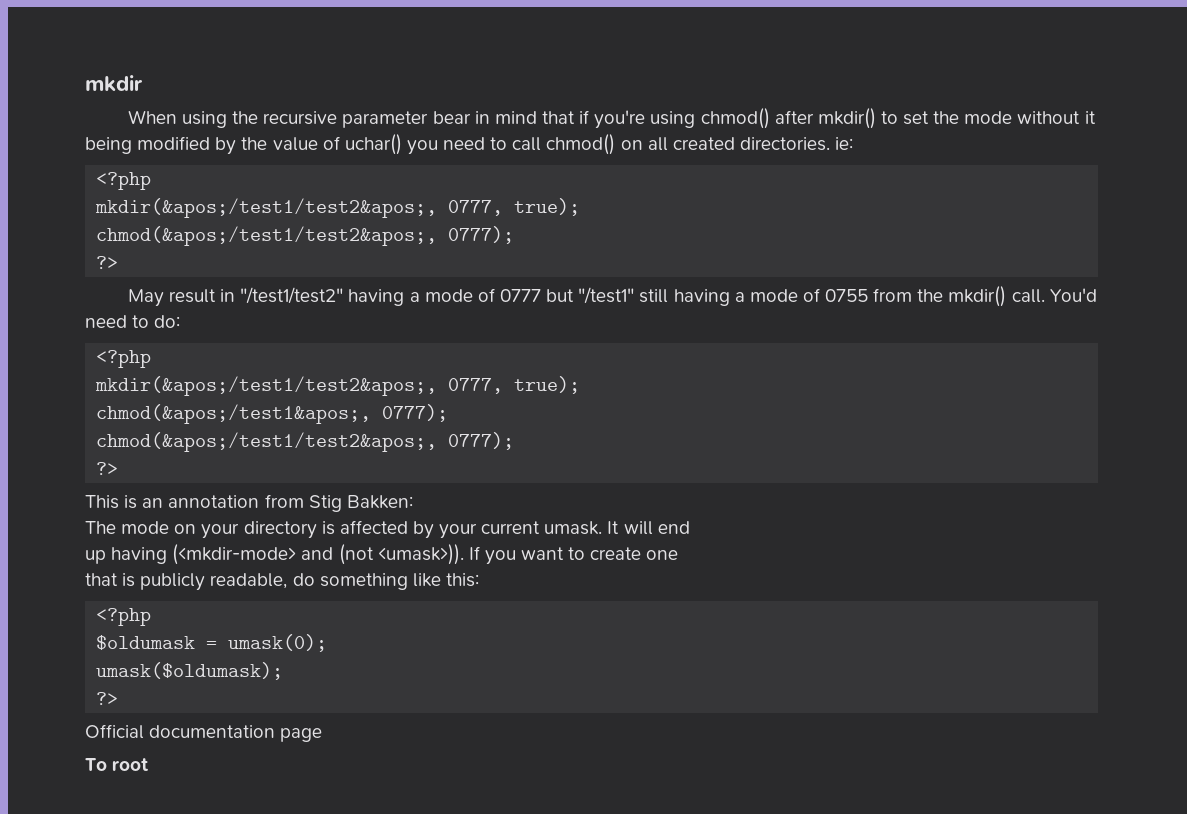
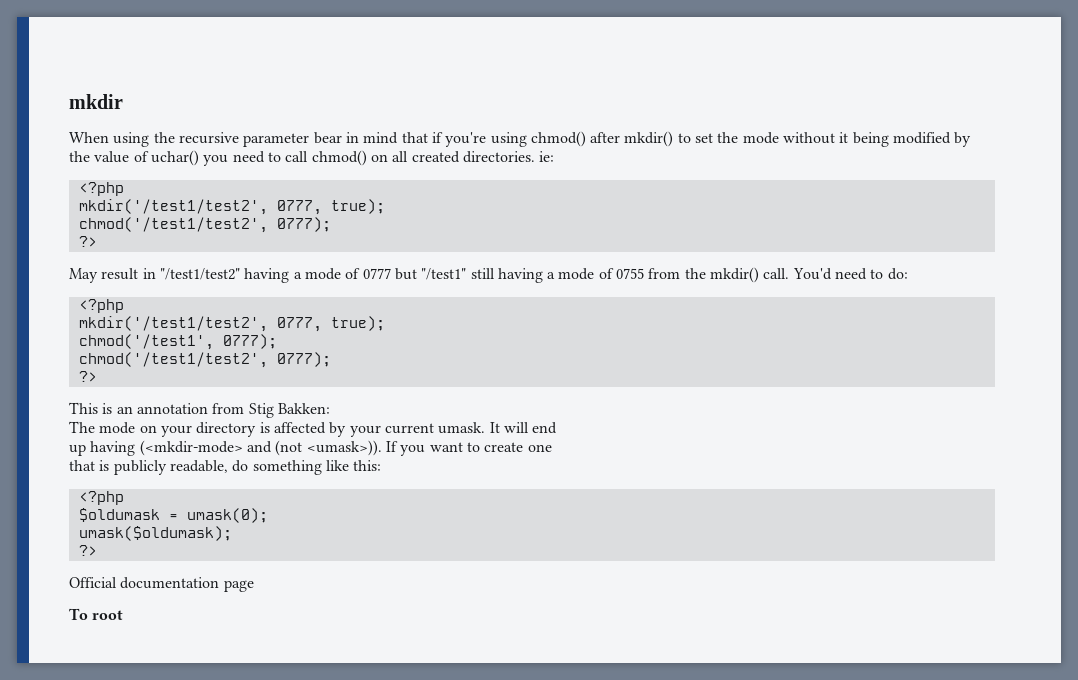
  When using the recursive parameter bear in mind that if you're using chmod() after mkdir() to set the mode without it being modified by the value of uchar() you need to call chmod() on all created directories. ie:
  <?php
- mkdir(&apos;/test1/test2&apos;, 0777, true);
- chmod(&apos;/test1/test2&apos;, 0777);
+ mkdir('/test1/test2', 0777, true);
+ chmod('/test1/test2', 0777);
  You'd need to do:
  <?php
- mkdir(&apos;/test1/test2&apos;, 0777, true);
- chmod(&apos;/test1&apos;, 0777);
- chmod(&apos;/test1/test2&apos;, 0777);
+ mkdir('/test1/test2', 0777, true);
+ chmod('/test1', 0777);
+ chmod('/test1/test2', 0777);

